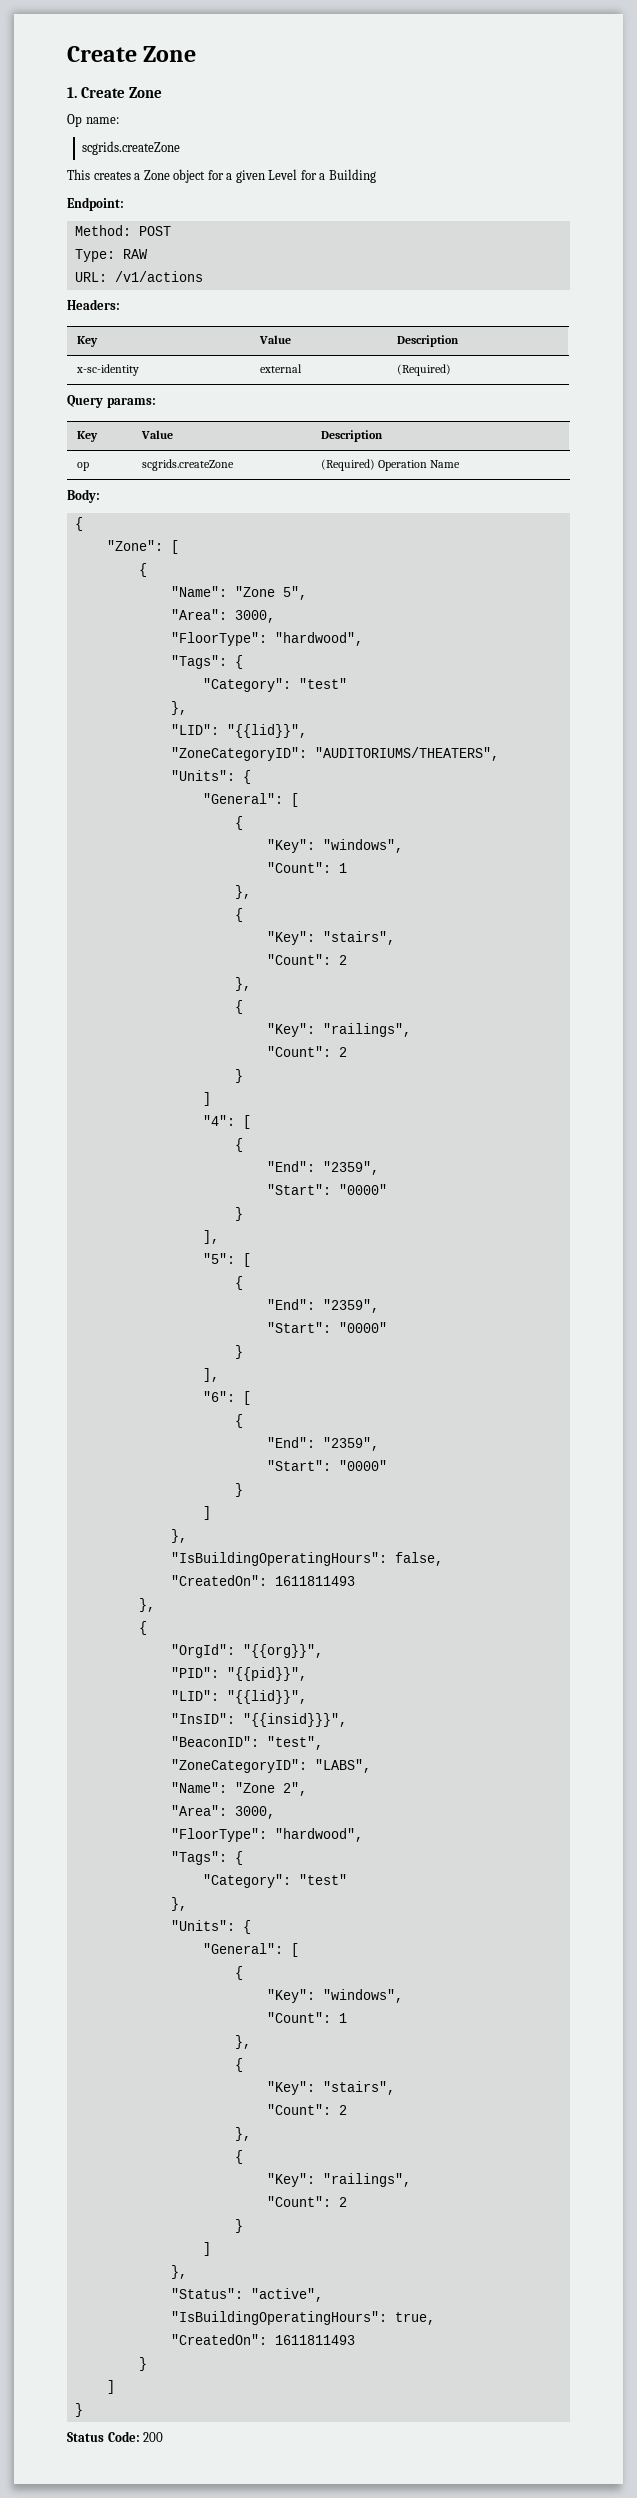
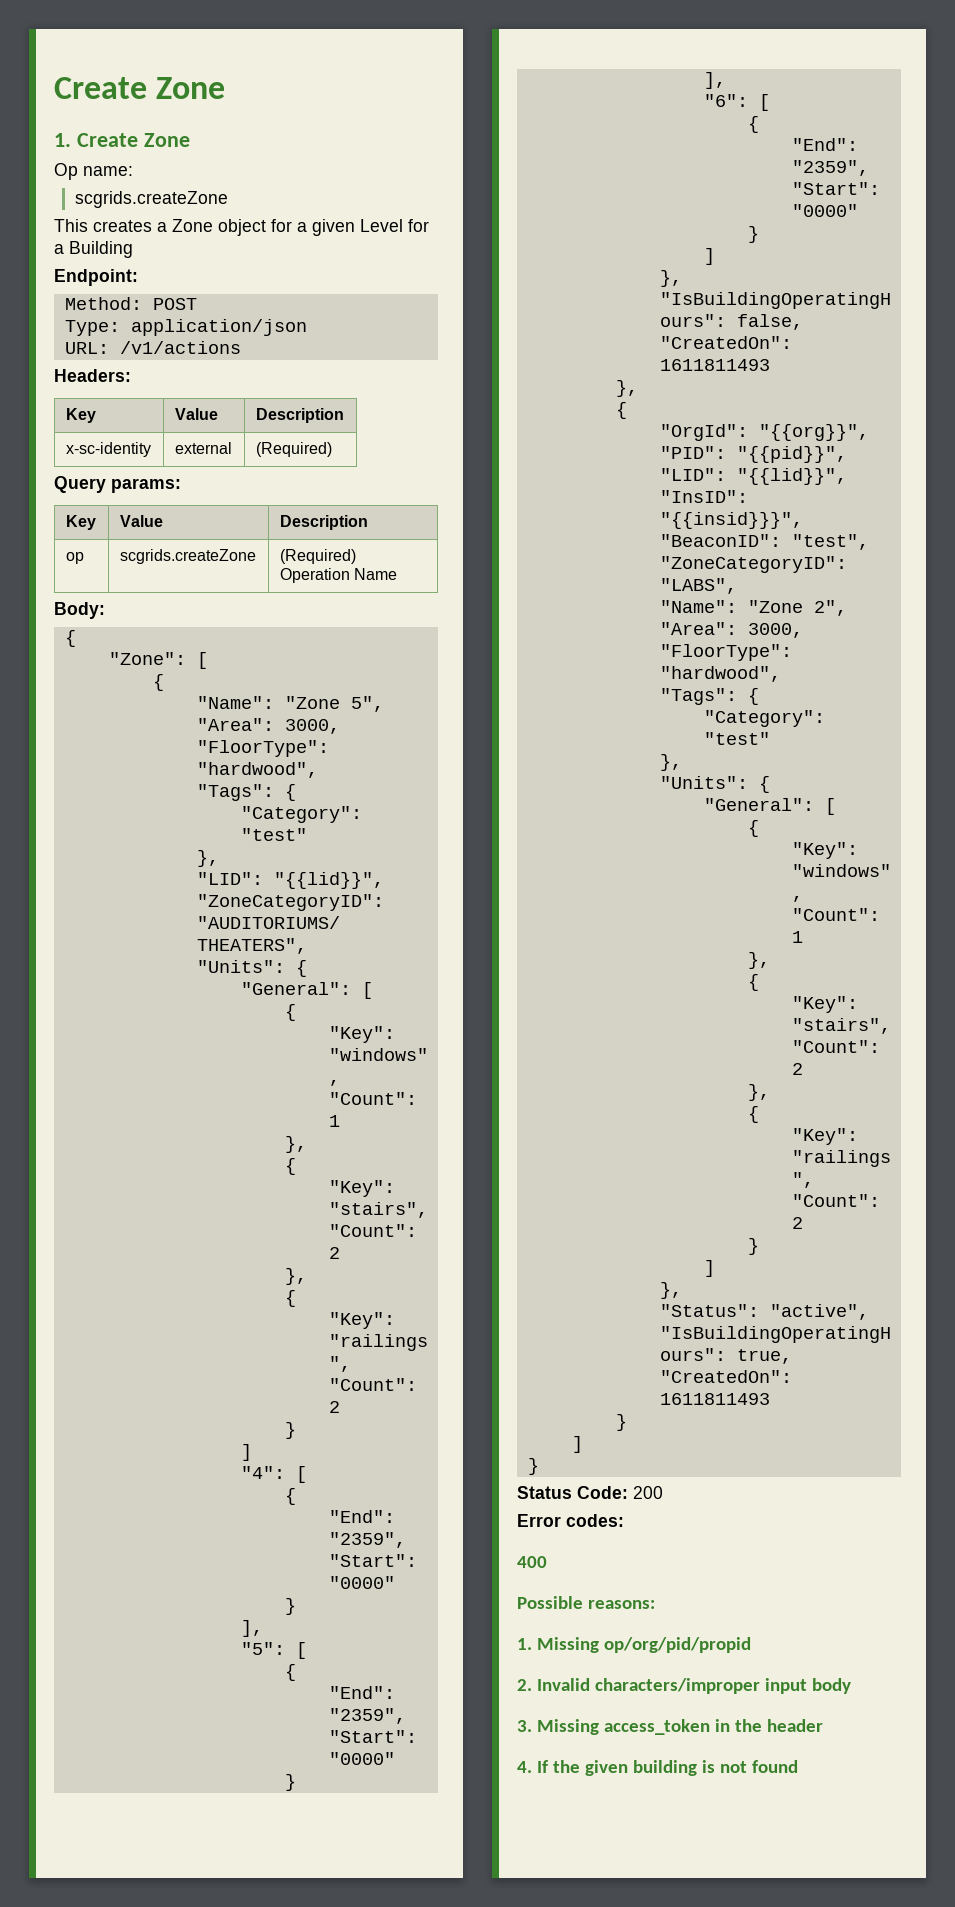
- Type: RAW
+ Type: application/json
+ Error codes:
+ 400
+ Possible reasons:
+ 1. Missing op/org/pid/propid
+ 2. Invalid characters/improper input body
+ 3. Missing access_token in the header
+ 4. If the given building is not found

